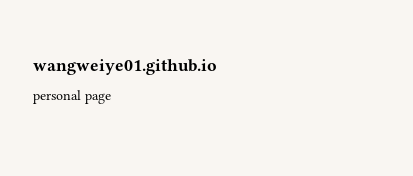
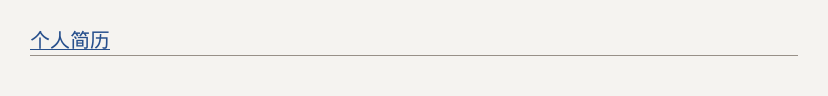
- wangweiye01.github.io
- personal page
+ 个人简历

